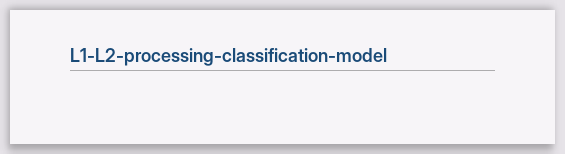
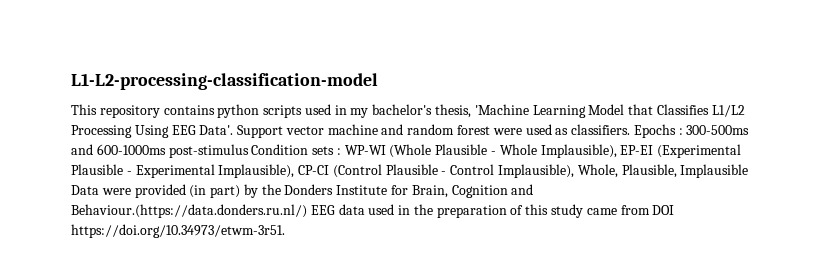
+ This repository contains python scripts used in my bachelor's thesis, 'Machine Learning Model that Classifies L1/L2 Processing Using EEG Data'. Support vector machine and random forest were used as classifiers. Epochs : 300-500ms and 600-1000ms post-stimulus Condition sets : WP-WI (Whole Plausible - Whole Implausible), EP-EI (Experimental Plausible - Experimental Implausible), CP-CI (Control Plausible - Control Implausible), Whole, Plausible, Implausible Data were provided (in part) by the Donders Institute for Brain, Cognition and Behaviour.(https://data.donders.ru.nl/) EEG data used in the preparation of this study came from DOI https://doi.org/10.34973/etwm-3r51.

